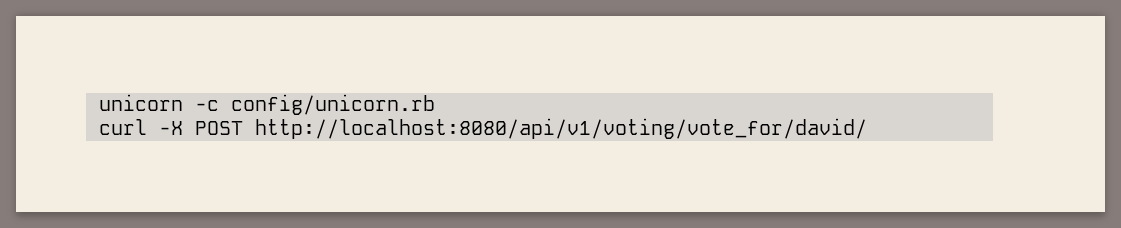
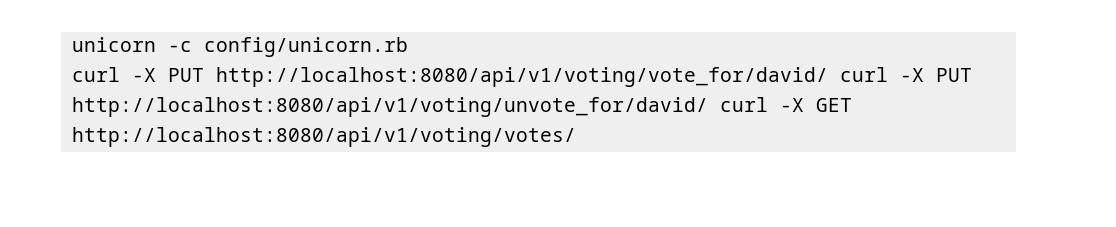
- curl -X POST http://localhost:8080/api/v1/voting/vote_for/david/
+ curl -X PUT http://localhost:8080/api/v1/voting/vote_for/david/ curl -X PUT http://localhost:8080/api/v1/voting/unvote_for/david/ curl -X GET http://localhost:8080/api/v1/voting/votes/

